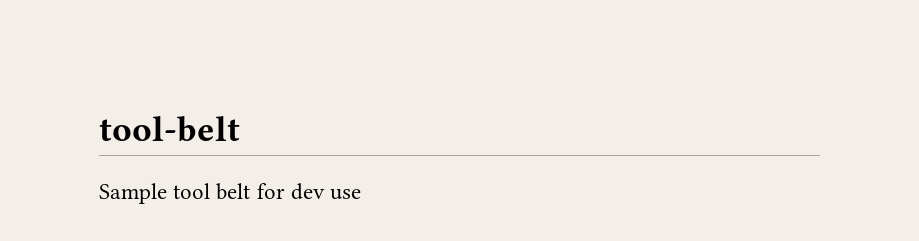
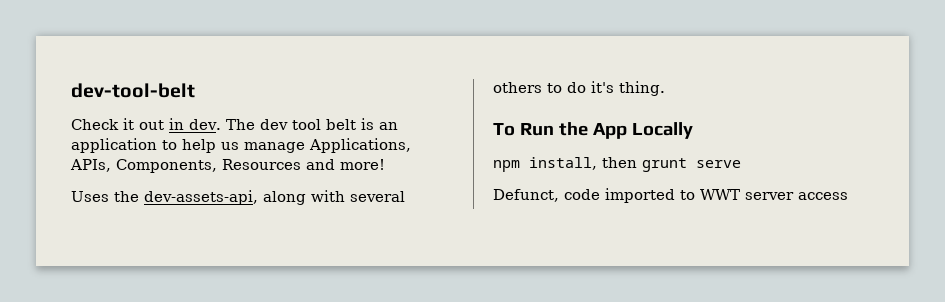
- tool-belt
- Sample tool belt for dev use
+ dev-tool-belt
+ Check it out in dev. The dev tool belt is an application to help us manage Applications, APIs, Components, Resources and more!
+ Uses the dev-assets-api, along with several others to do it's thing.
+ To Run the App Locally
+ npm install, then grunt serve
+ Defunct, code imported to WWT server access

